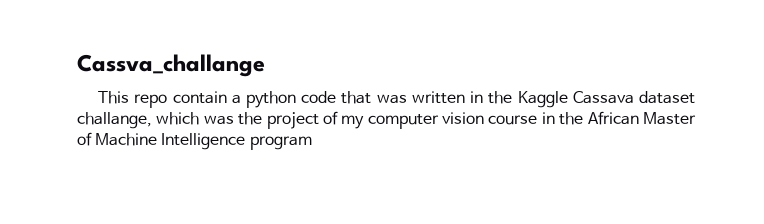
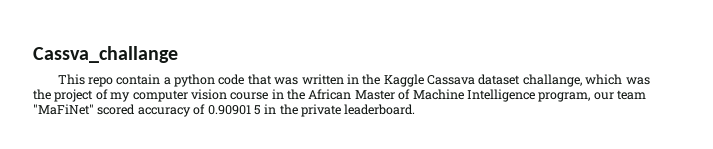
- This repo contain a python code that was written in the Kaggle Cassava dataset challange, which was the project of my computer vision course in the African Master of Machine Intelligence program
+ This repo contain a python code that was written in the Kaggle Cassava dataset challange, which was the project of my computer vision course in the African Master of Machine Intelligence program, our team "MaFiNet" scored accuracy of 0.90901 5 in the private leaderboard.

